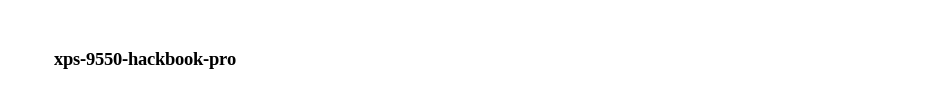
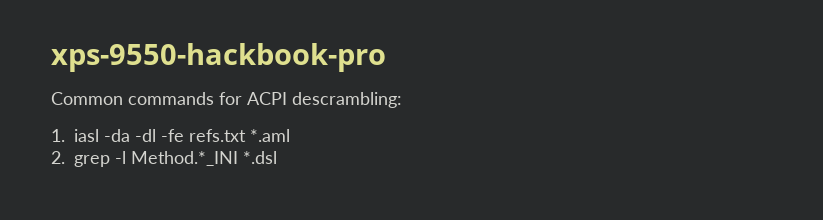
+ Common commands for ACPI descrambling:
+ 1. iasl -da -dl -fe refs.txt *.aml
+ 2. grep -l Method.*_INI *.dsl

